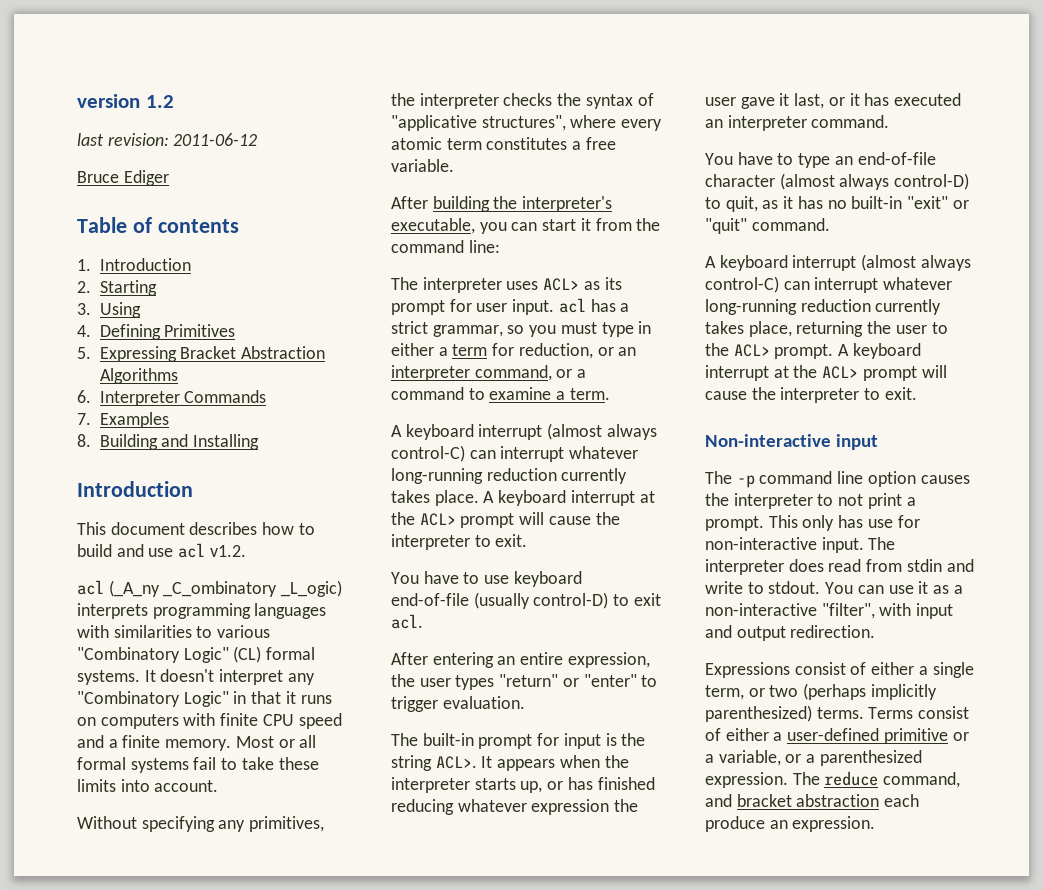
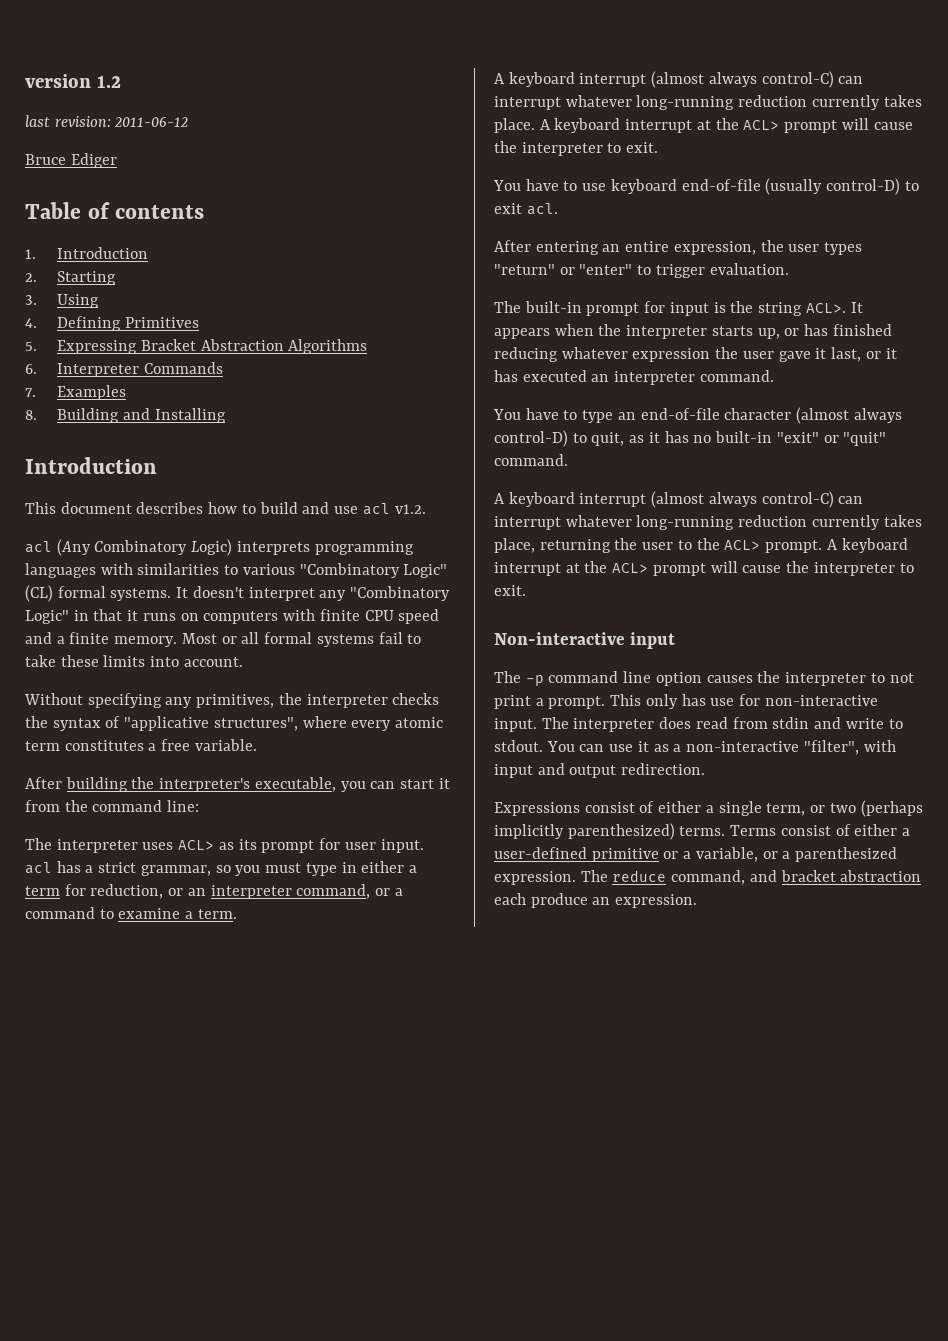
- acl (_A_ny _C_ombinatory _L_ogic) interprets programming languages with similarities to various "Combinatory Logic" (CL) formal systems.
+ acl (Any Combinatory Logic) interprets programming languages with similarities to various "Combinatory Logic" (CL) formal systems.

